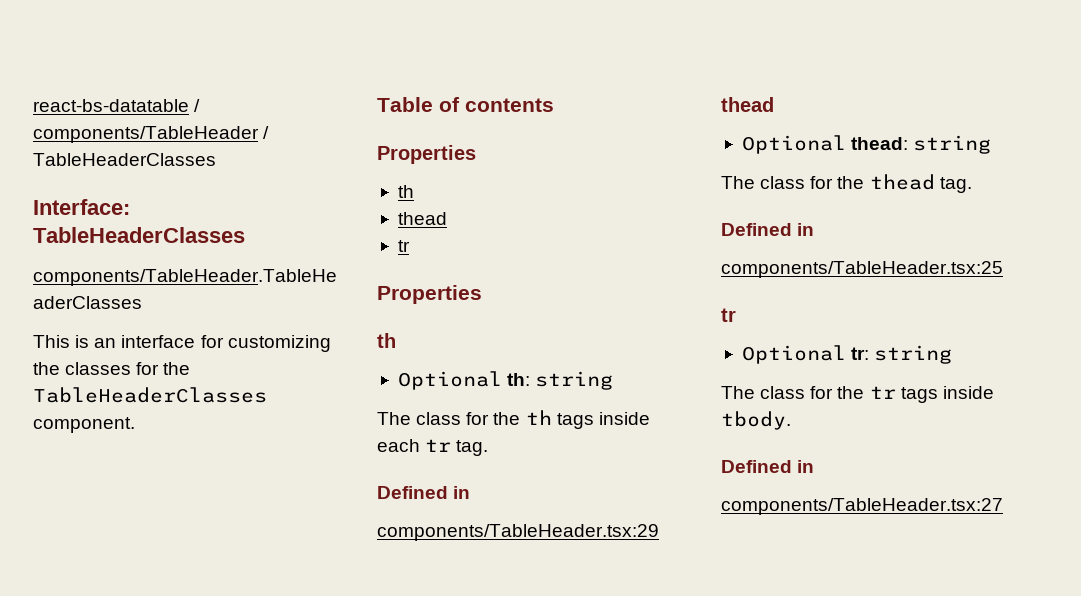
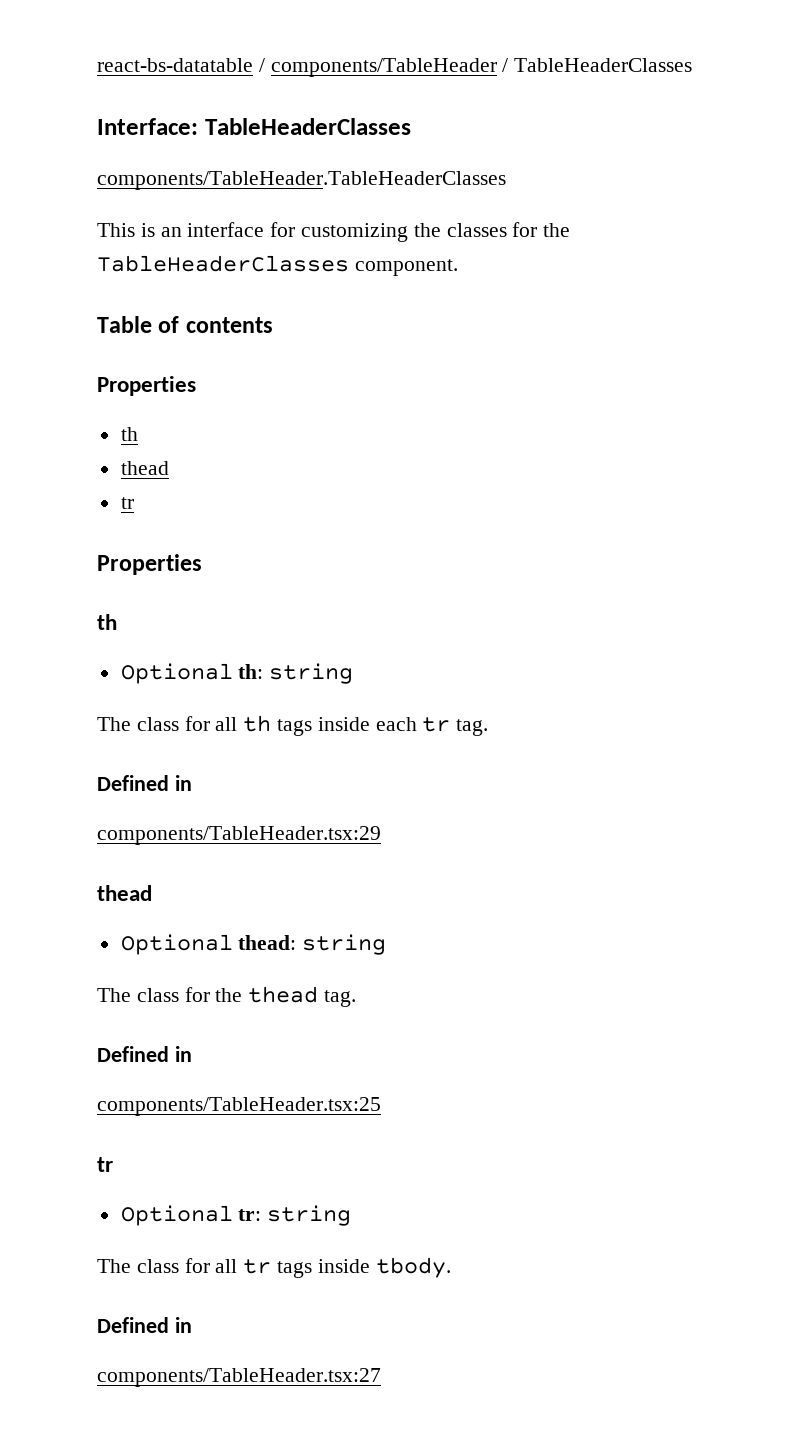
- The class for the th tags inside each tr tag.
+ The class for all th tags inside each tr tag.
- The class for the tr tags inside tbody.
+ The class for all tr tags inside tbody.

